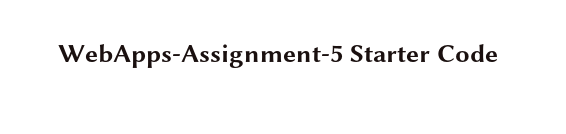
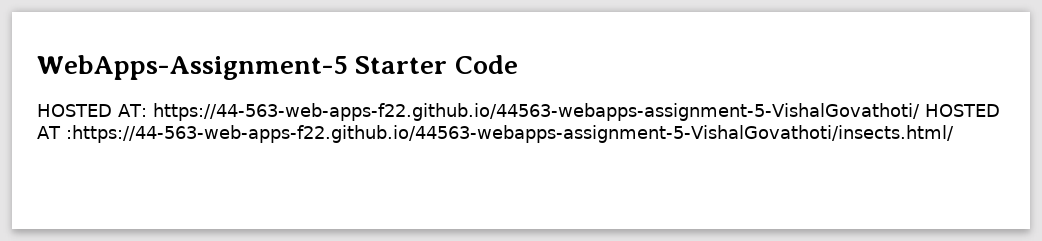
+ HOSTED AT: https://44-563-web-apps-f22.github.io/44563-webapps-assignment-5-VishalGovathoti/ HOSTED AT :https://44-563-web-apps-f22.github.io/44563-webapps-assignment-5-VishalGovathoti/insects.html/

